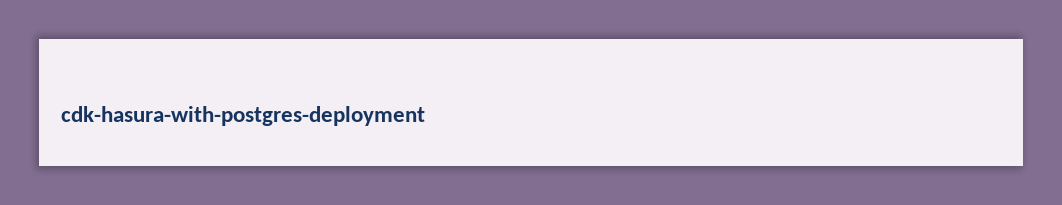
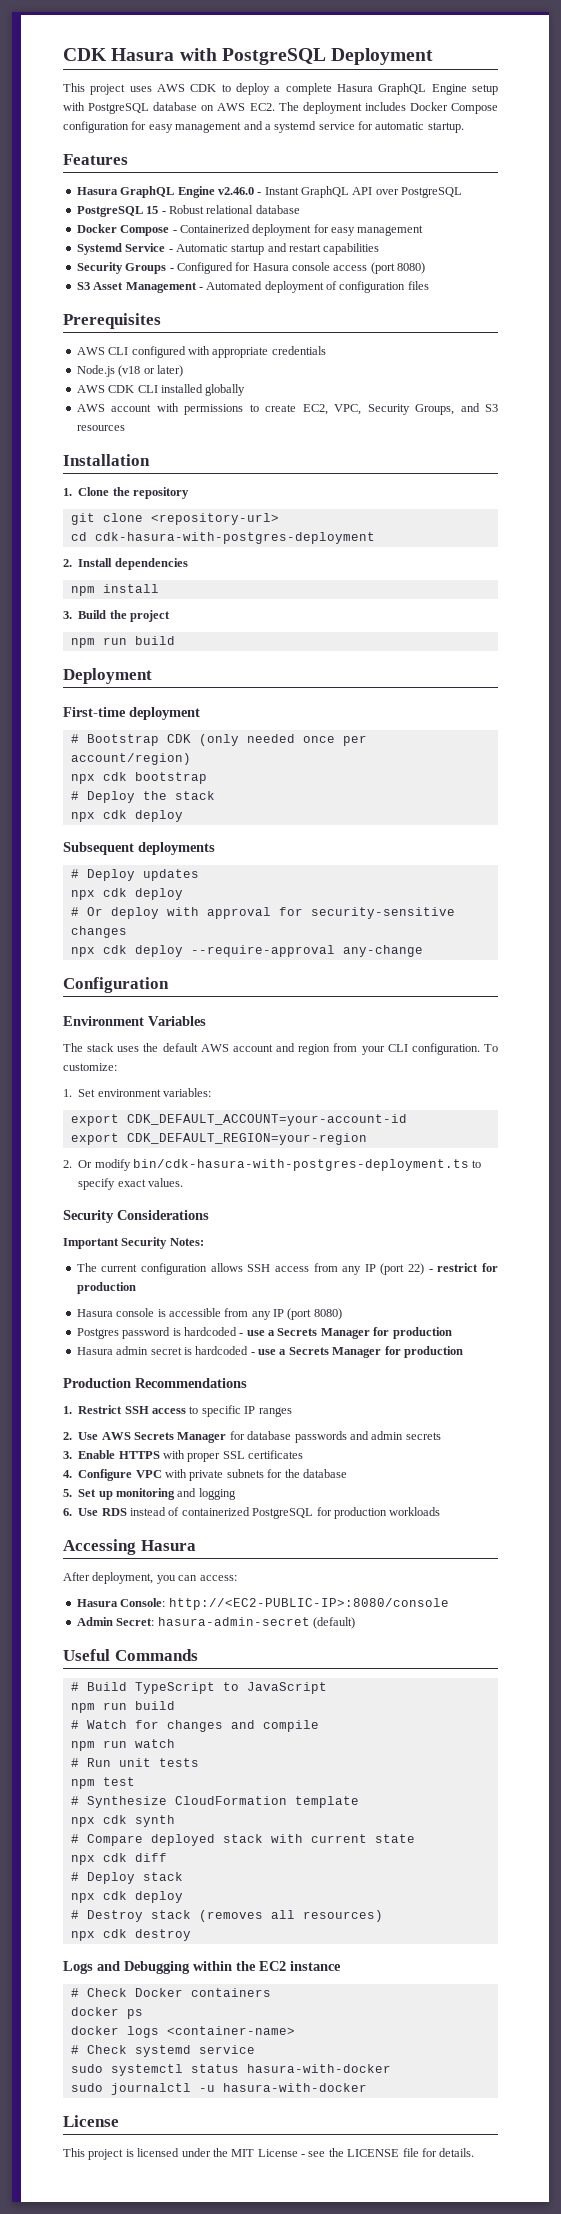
- cdk-hasura-with-postgres-deployment
+ CDK Hasura with PostgreSQL Deployment
+ This project uses AWS CDK to deploy a complete Hasura GraphQL Engine setup with PostgreSQL database on AWS EC2. The deployment includes Docker Compose configuration for easy management and a systemd service for automatic startup.
+ Features
+ Hasura GraphQL Engine v2.46.0 - Instant GraphQL API over PostgreSQL
+ PostgreSQL 15 - Robust relational database
+ Docker Compose - Containerized deployment for easy management
+ Systemd Service - Automatic startup and restart capabilities
+ Security Groups - Configured for Hasura console access (port 8080)
+ S3 Asset Management - Automated deployment of configuration files
+ Prerequisites
+ AWS CLI configured with appropriate credentials
+ Node.js (v18 or later)
+ AWS CDK CLI installed globally
+ AWS account with permissions to create EC2, VPC, Security Groups, and S3 resources
+ Installation
+ 1. Clone the repository
+ git clone <repository-url>
+ cd cdk-hasura-with-postgres-deployment
+ 2. Install dependencies
+ npm install
+ 3. Build the project
+ npm run build
+ Deployment
+ First-time deployment
+ # Bootstrap CDK (only needed once per account/region)
+ npx cdk bootstrap
+ # Deploy the stack
+ npx cdk deploy
+ Subsequent deployments
+ # Deploy updates
+ npx cdk deploy
+ # Or deploy with approval for security-sensitive changes
+ npx cdk deploy --require-approval any-change
+ Configuration
+ Environment Variables
+ The stack uses the default AWS account and region from your CLI configuration. To customize:
+ 1. Set environment variables:
+ export CDK_DEFAULT_ACCOUNT=your-account-id
+ export CDK_DEFAULT_REGION=your-region
+ 2. Or modify bin/cdk-hasura-with-postgres-deployment.ts to specify exact values.
+ Security Considerations
+ Important Security Notes:
+ The current configuration allows SSH access from any IP (port 22) - restrict for production
+ Hasura console is accessible from any IP (port 8080)
+ Postgres password is hardcoded - use a Secrets Manager for production
+ Hasura admin secret is hardcoded - use a Secrets Manager for production
+ Production Recommendations
+ 1. Restrict SSH access to specific IP ranges
+ 2. Use AWS Secrets Manager for database passwords and admin secrets
+ 3. Enable HTTPS with proper SSL certificates
+ 4. Configure VPC with private subnets for the database
+ 5. Set up monitoring and logging
+ 6. Use RDS instead of containerized PostgreSQL for production workloads
+ Accessing Hasura
+ After deployment, you can access:
+ Hasura Console: http://<EC2-PUBLIC-IP>:8080/console
+ Admin Secret: hasura-admin-secret (default)
+ Useful Commands
+ # Build TypeScript to JavaScript
+ npm run build
+ # Watch for changes and compile
+ npm run watch
+ # Run unit tests
+ npm test
+ # Synthesize CloudFormation template
+ npx cdk synth
+ # Compare deployed stack with current state
+ npx cdk diff
+ # Deploy stack
+ npx cdk deploy
+ # Destroy stack (removes all resources)
+ npx cdk destroy
+ Logs and Debugging within the EC2 instance
+ # Check Docker containers
+ docker ps
+ docker logs <container-name>
+ # Check systemd service
+ sudo systemctl status hasura-with-docker
+ sudo journalctl -u hasura-with-docker
+ License
+ This project is licensed under the MIT License - see the LICENSE file for details.

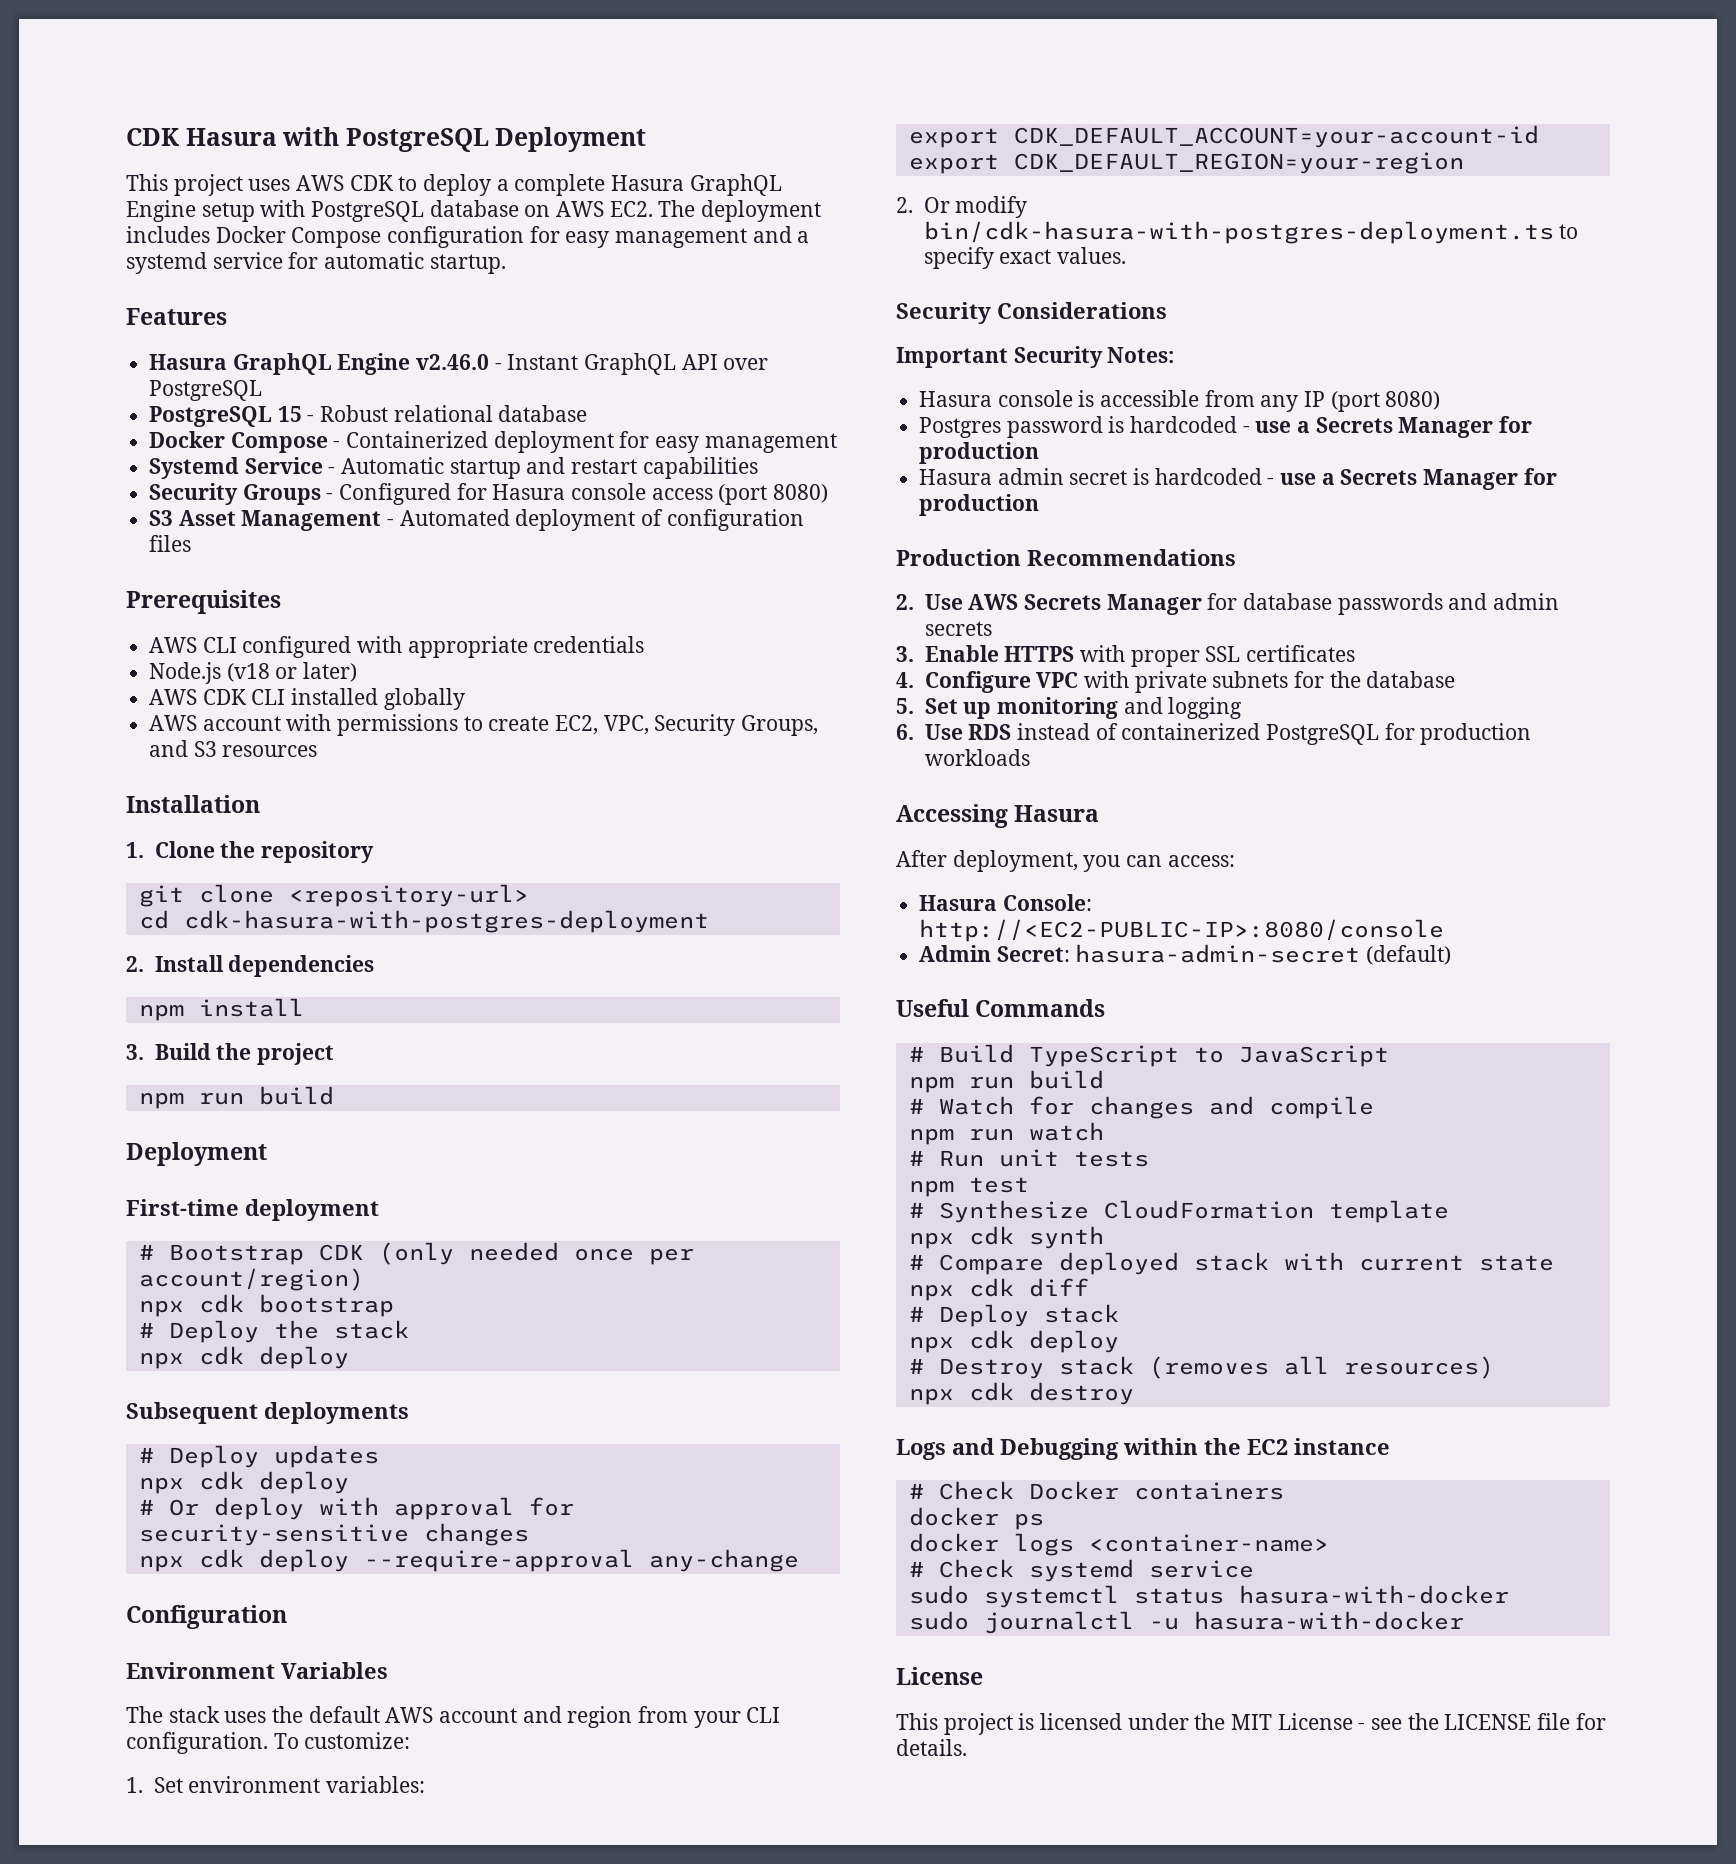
- The current configuration allows SSH access from any IP (port 22) - restrict for production
- 1. Restrict SSH access to specific IP ranges

